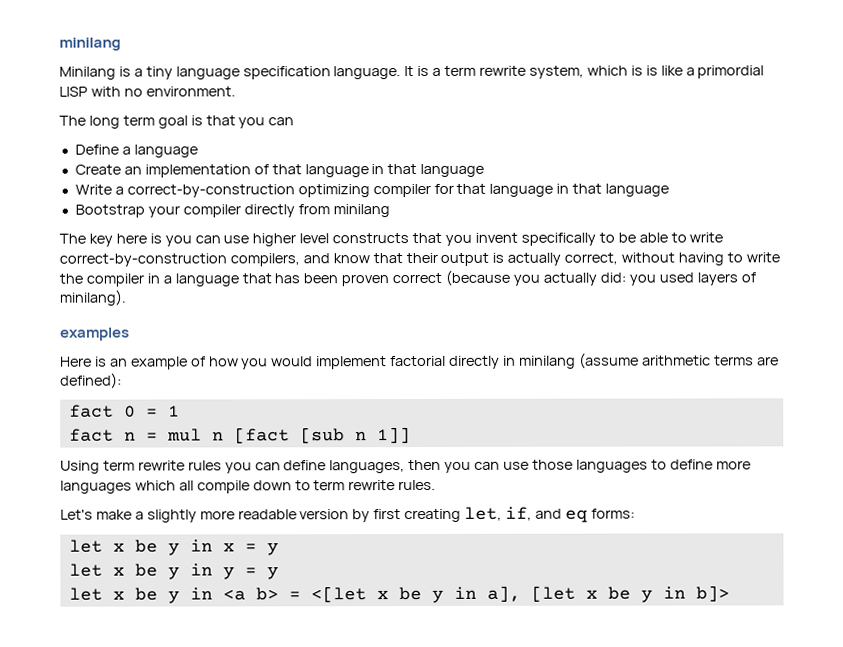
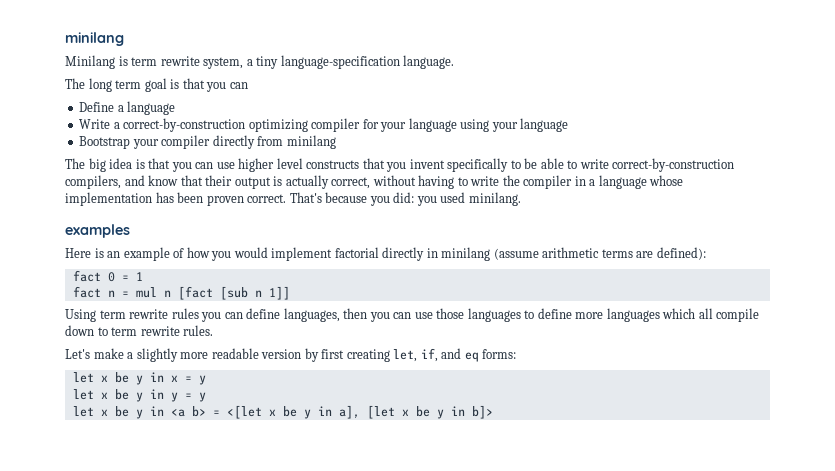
- Minilang is a tiny language specification language. It is a term rewrite system, which is is like a primordial LISP with no environment.
+ Minilang is term rewrite system, a tiny language-specification language.
- Create an implementation of that language in that language
- Write a correct-by-construction optimizing compiler for that language in that language
+ Write a correct-by-construction optimizing compiler for your language using your language
- The key here is you can use higher level constructs that you invent specifically to be able to write correct-by-construction compilers, and know that their output is actually correct, without having to write the compiler in a language that has been proven correct (because you actually did: you used layers of minilang).
+ The big idea is that you can use higher level constructs that you invent specifically to be able to write correct-by-construction compilers, and know that their output is actually correct, without having to write the compiler in a language whose implementation has been proven correct. That's because you did: you used minilang.

